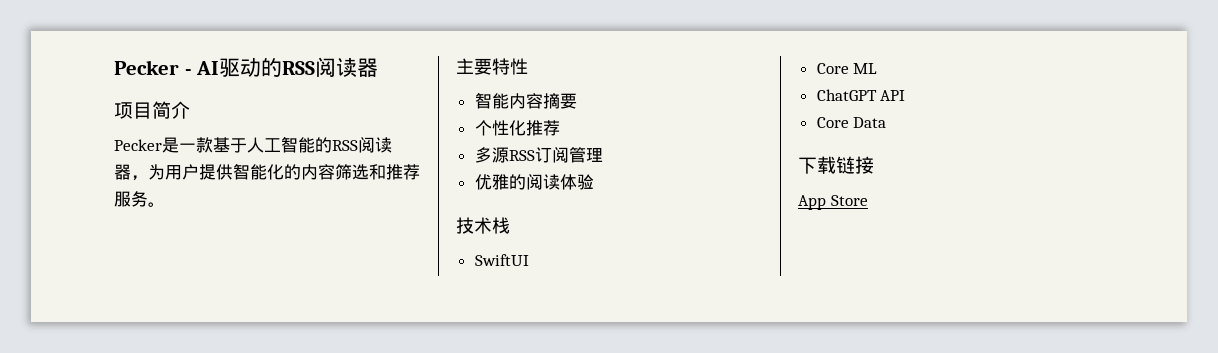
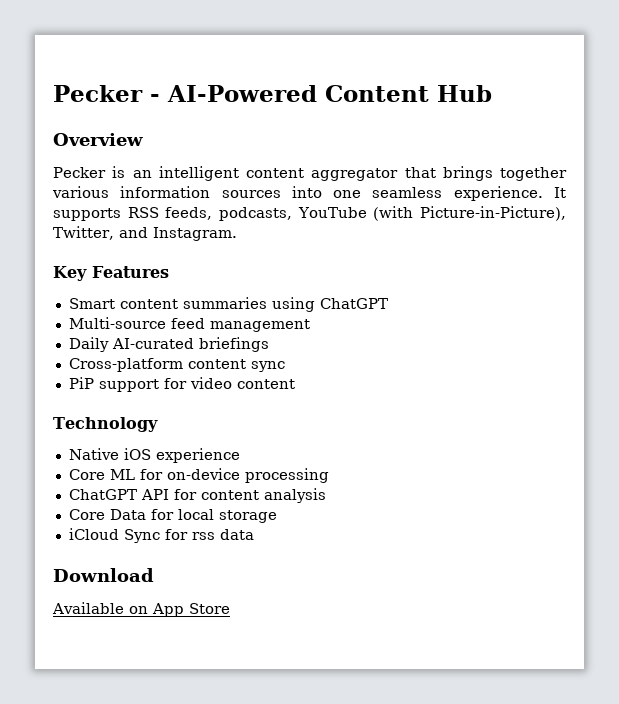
- Pecker - AI驱动的RSS阅读器
- 项目简介
- Pecker是一款基于人工智能的RSS阅读器，为用户提供智能化的内容筛选和推荐服务。
- 主要特性
- 智能内容摘要
- 个性化推荐
- 多源RSS订阅管理
- 优雅的阅读体验
- 技术栈
- SwiftUI
+ Pecker - AI-Powered Content Hub
+ Overview
+ Pecker is an intelligent content aggregator that brings together various information sources into one seamless experience. It supports RSS feeds, podcasts, YouTube (with Picture-in-Picture), Twitter, and Instagram.
+ Key Features
+ Smart content summaries using ChatGPT
+ Multi-source feed management
+ Daily AI-curated briefings
+ Cross-platform content sync
+ PiP support for video content
+ Technology
+ Native iOS experience
- Core ML
+ Core ML for on-device processing
- ChatGPT API
+ ChatGPT API for content analysis
- Core Data
- 下载链接
- App Store
+ Core Data for local storage
+ iCloud Sync for rss data
+ Download
+ Available on App Store

